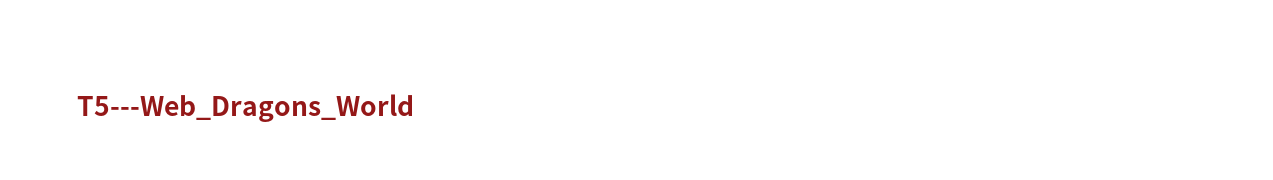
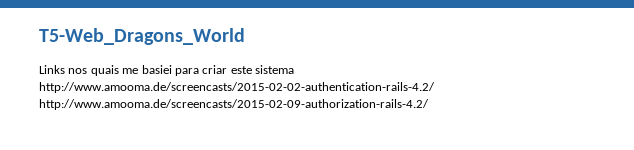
- T5---Web_Dragons_World
+ T5-Web_Dragons_World
+ Links nos quais me basiei para criar este sistema http://www.amooma.de/screencasts/2015-02-02-authentication-rails-4.2/ http://www.amooma.de/screencasts/2015-02-09-authorization-rails-4.2/

